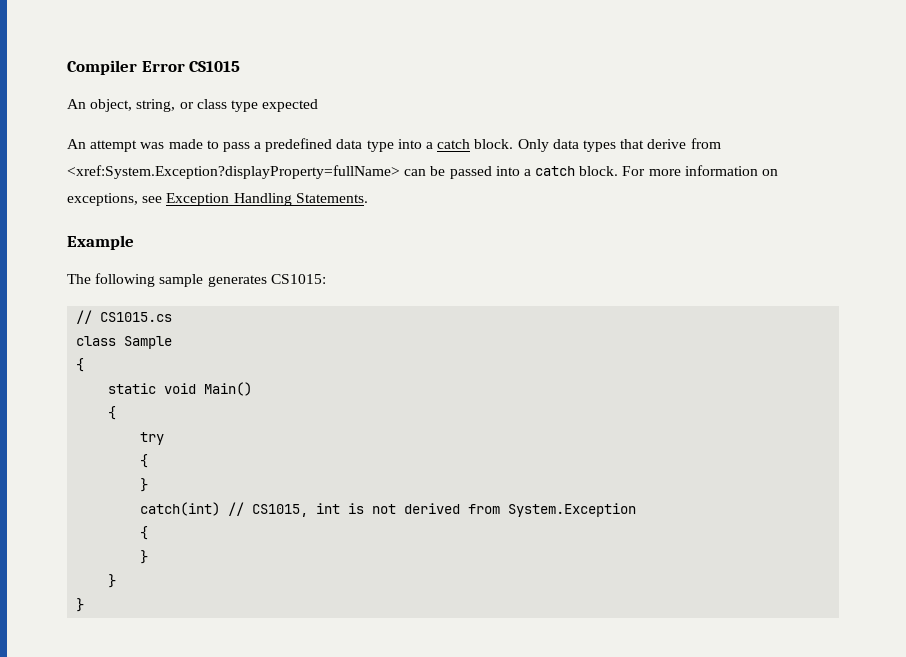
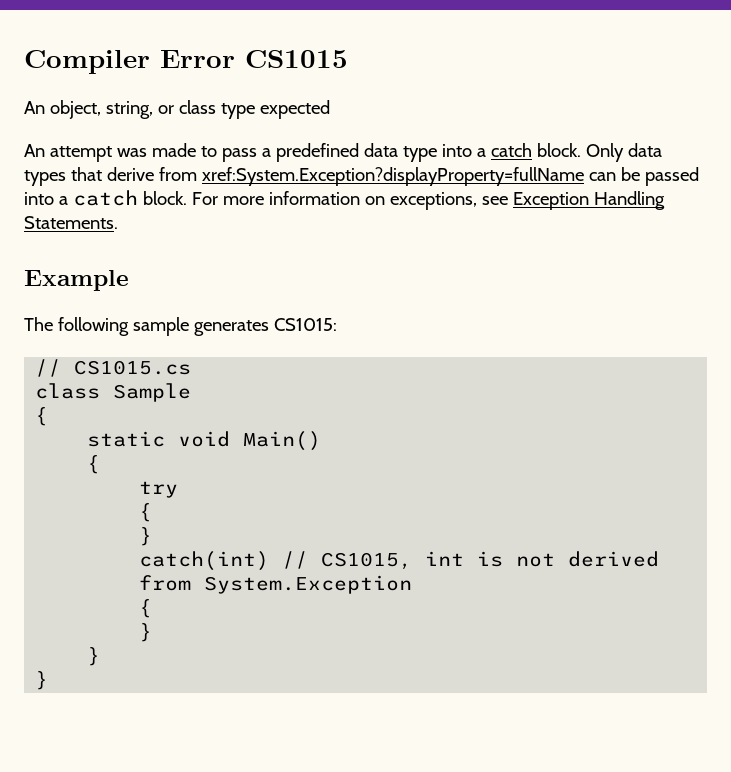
- Only data types that derive from <xref:System.Exception?displayProperty=fullName> can be passed into a catch block.
+ Only data types that derive from xref:System.Exception?displayProperty=fullName can be passed into a catch block.

